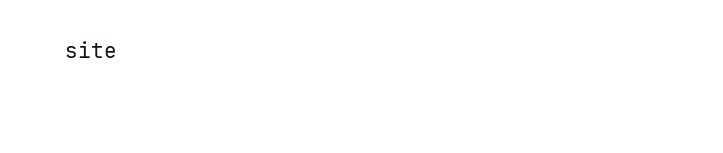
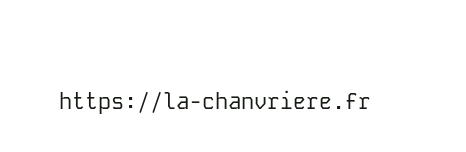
- site
+ https://la-chanvriere.fr

